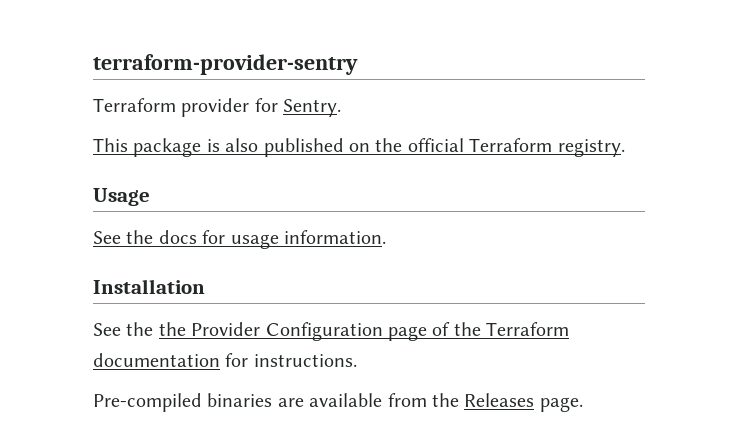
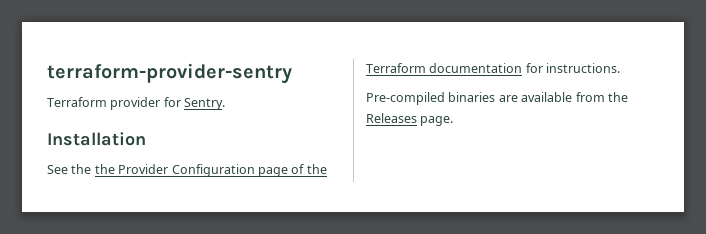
- This package is also published on the official Terraform registry.
- Usage
- See the docs for usage information.

